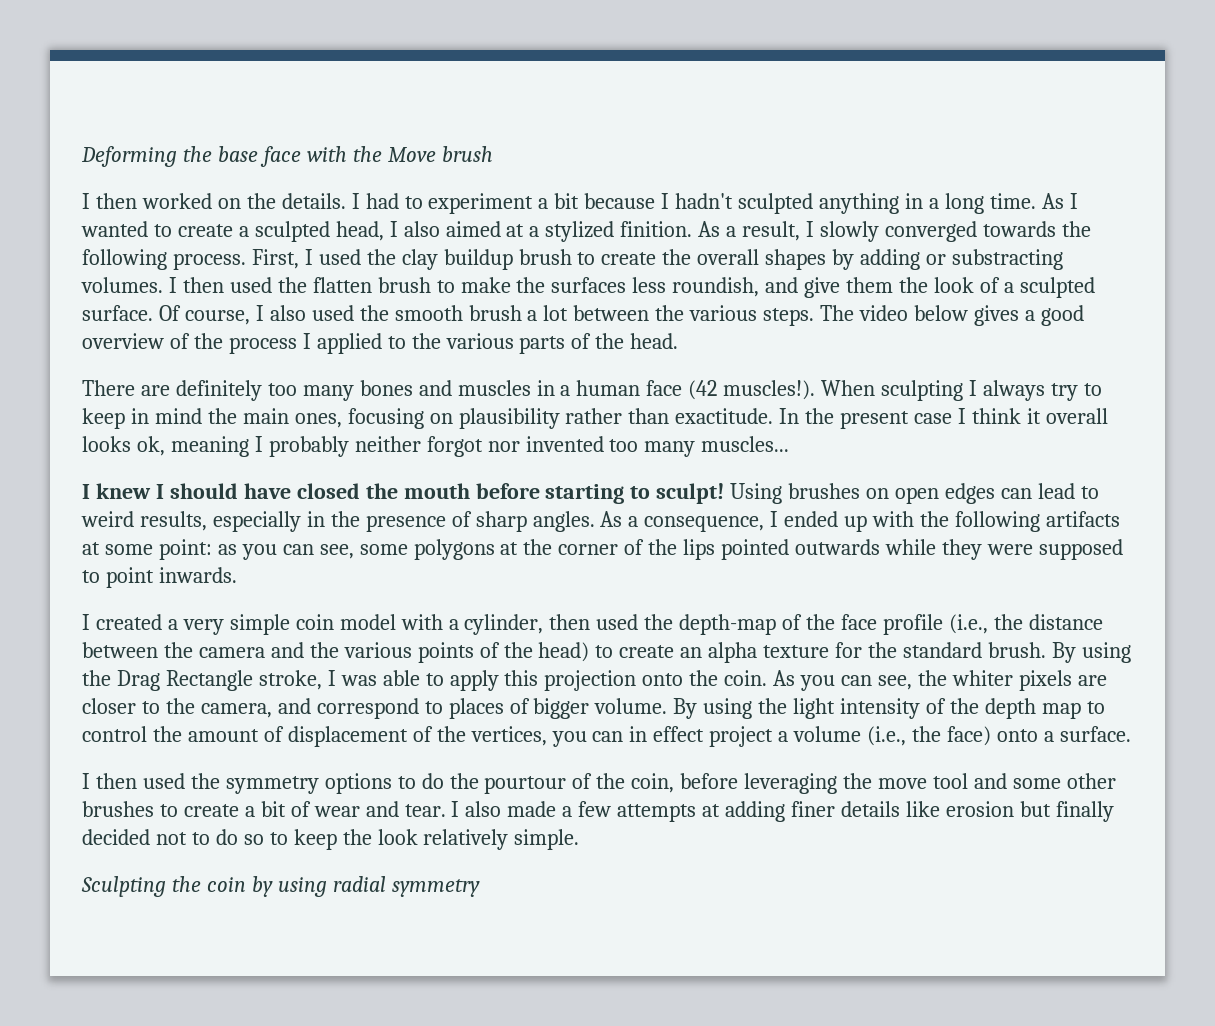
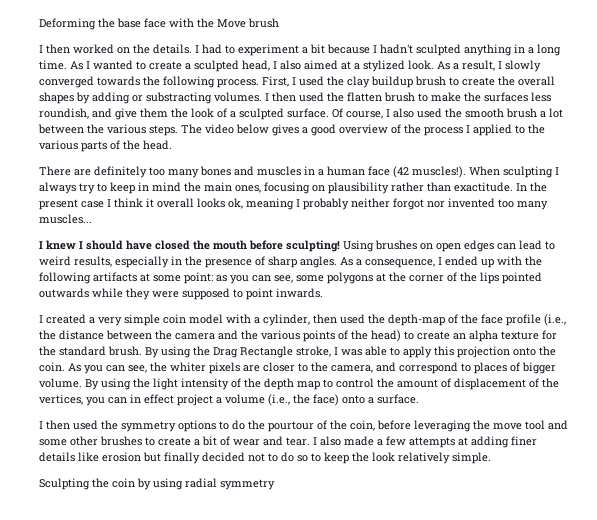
- As I wanted to create a sculpted head, I also aimed at a stylized finition.
+ As I wanted to create a sculpted head, I also aimed at a stylized look.
- I knew I should have closed the mouth before starting to sculpt!
+ I knew I should have closed the mouth before sculpting!

